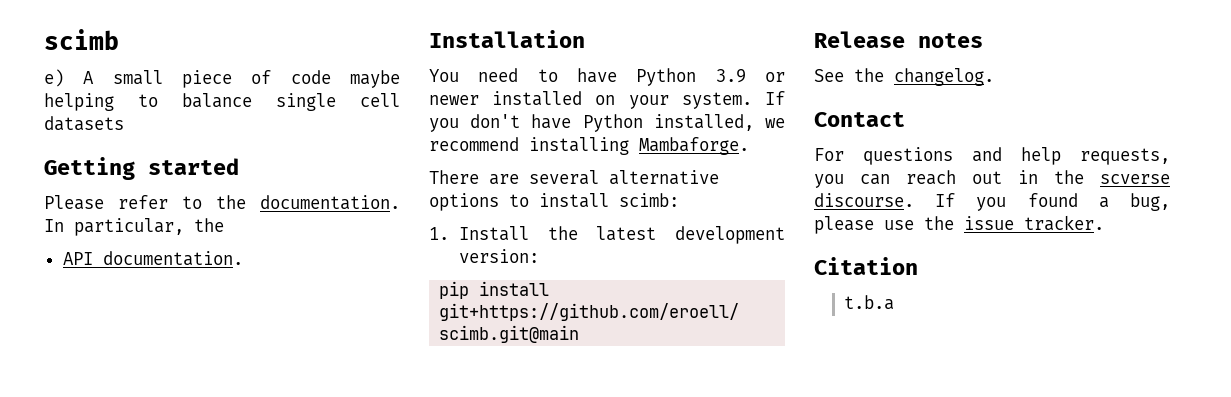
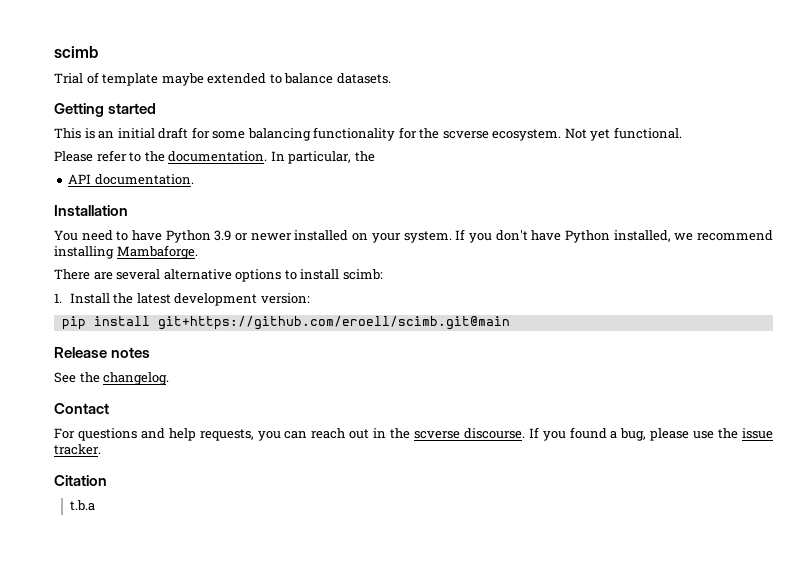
- e) A small piece of code maybe helping to balance single cell datasets
+ Trial of template maybe extended to balance datasets.
  Getting started
+ This is an initial draft for some balancing functionality for the scverse ecosystem. Not yet functional.

